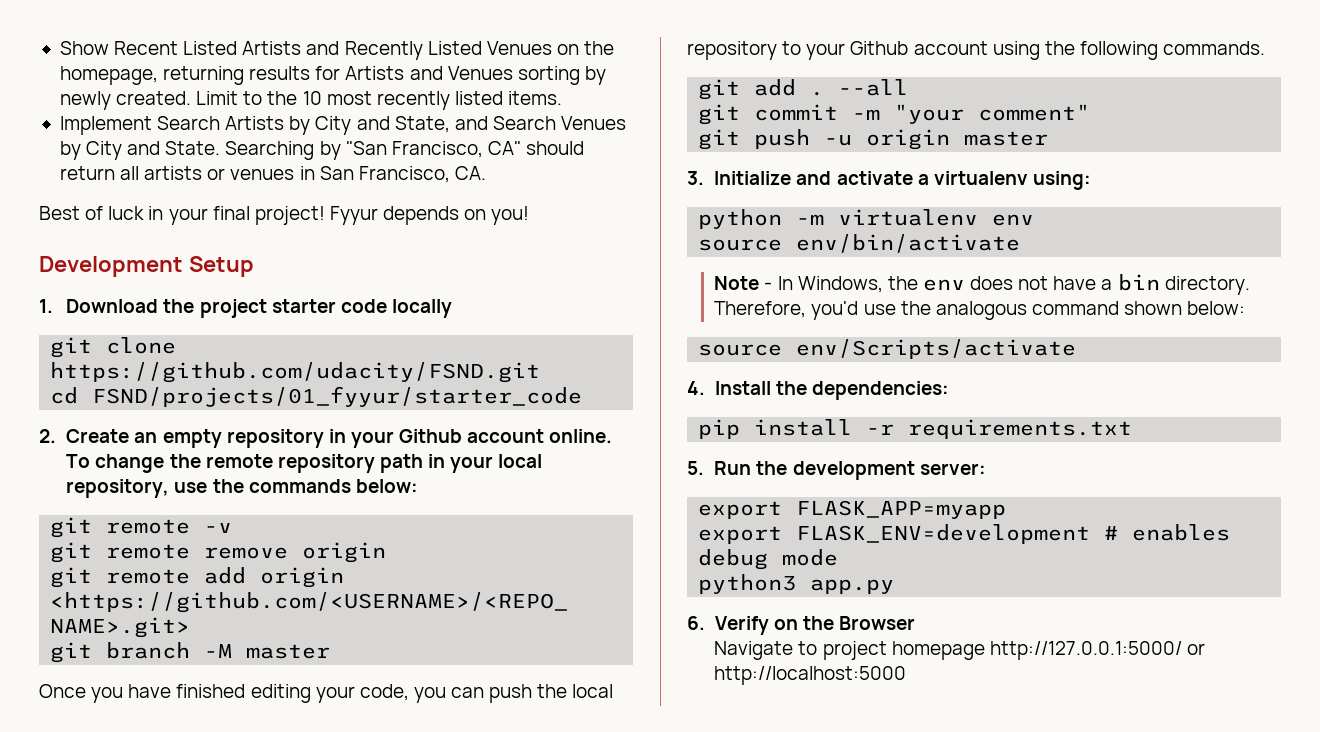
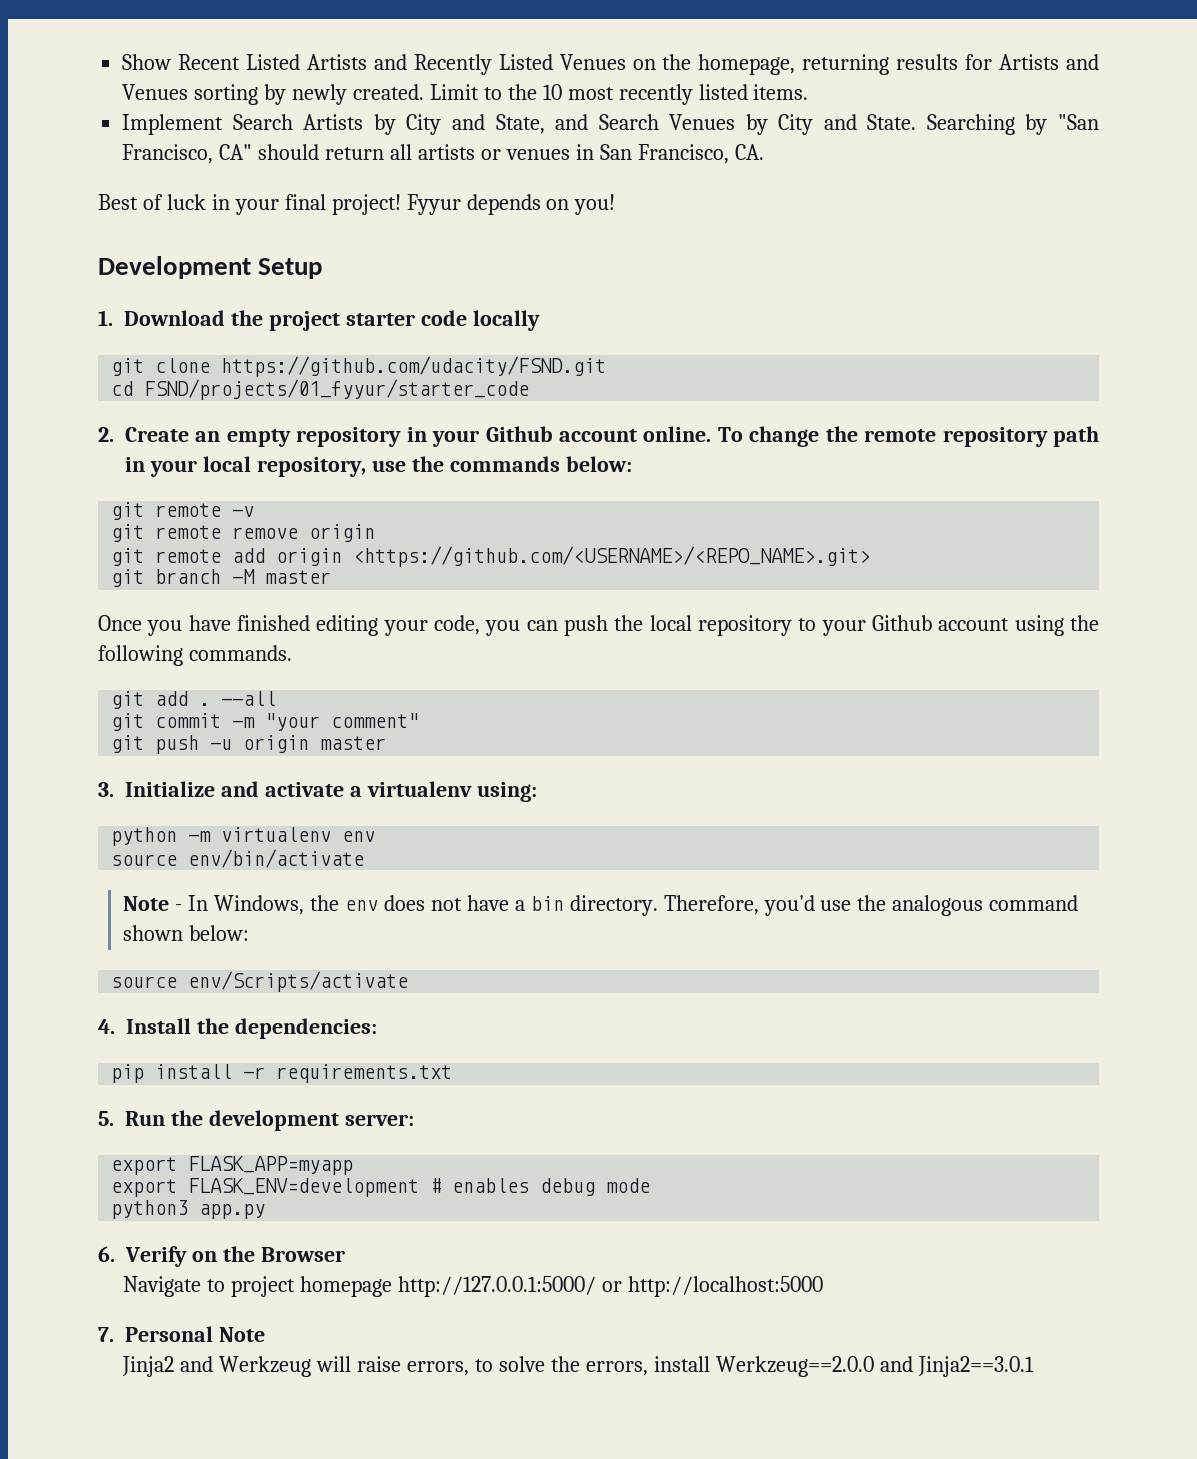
+ 7. Personal Note
+ Jinja2 and Werkzeug will raise errors, to solve the errors, install Werkzeug==2.0.0 and Jinja2==3.0.1

